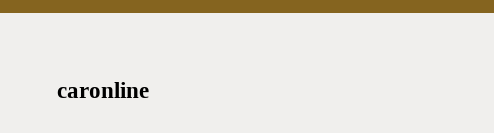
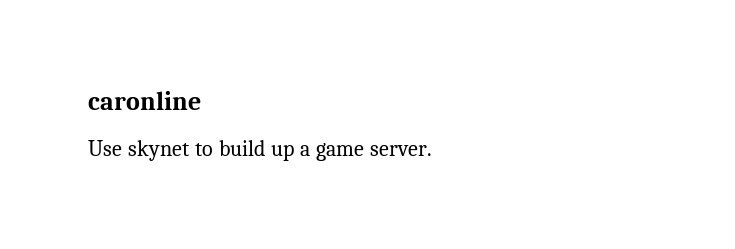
+ Use skynet to build up a game server.

